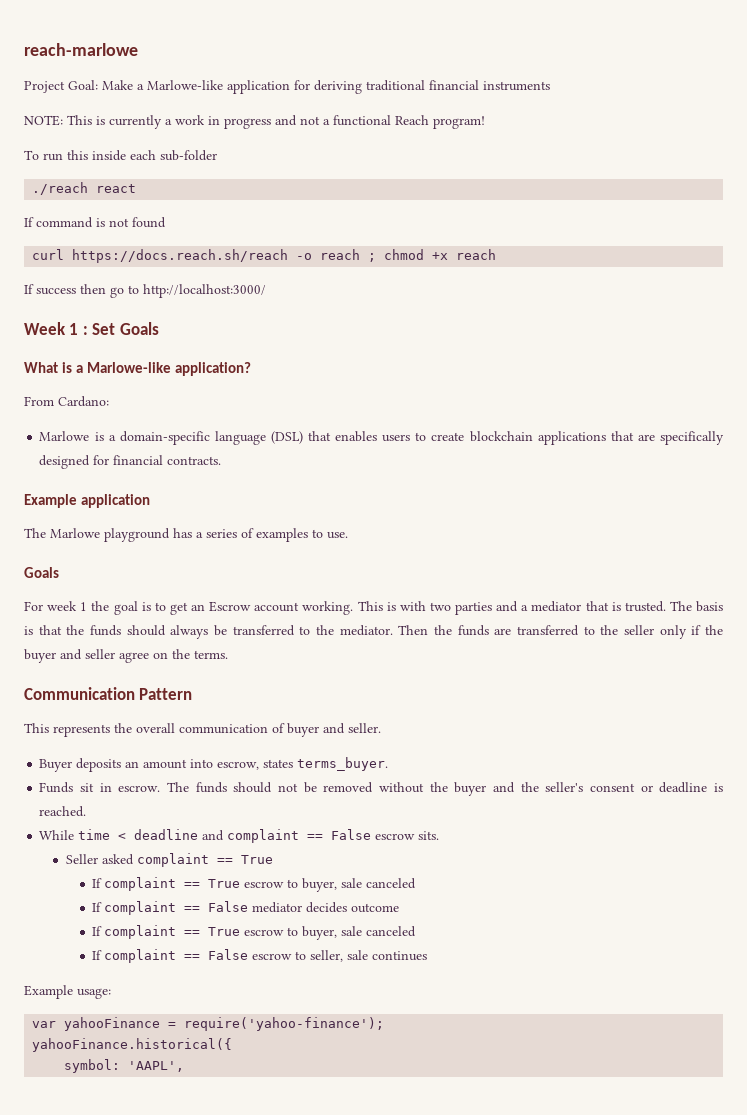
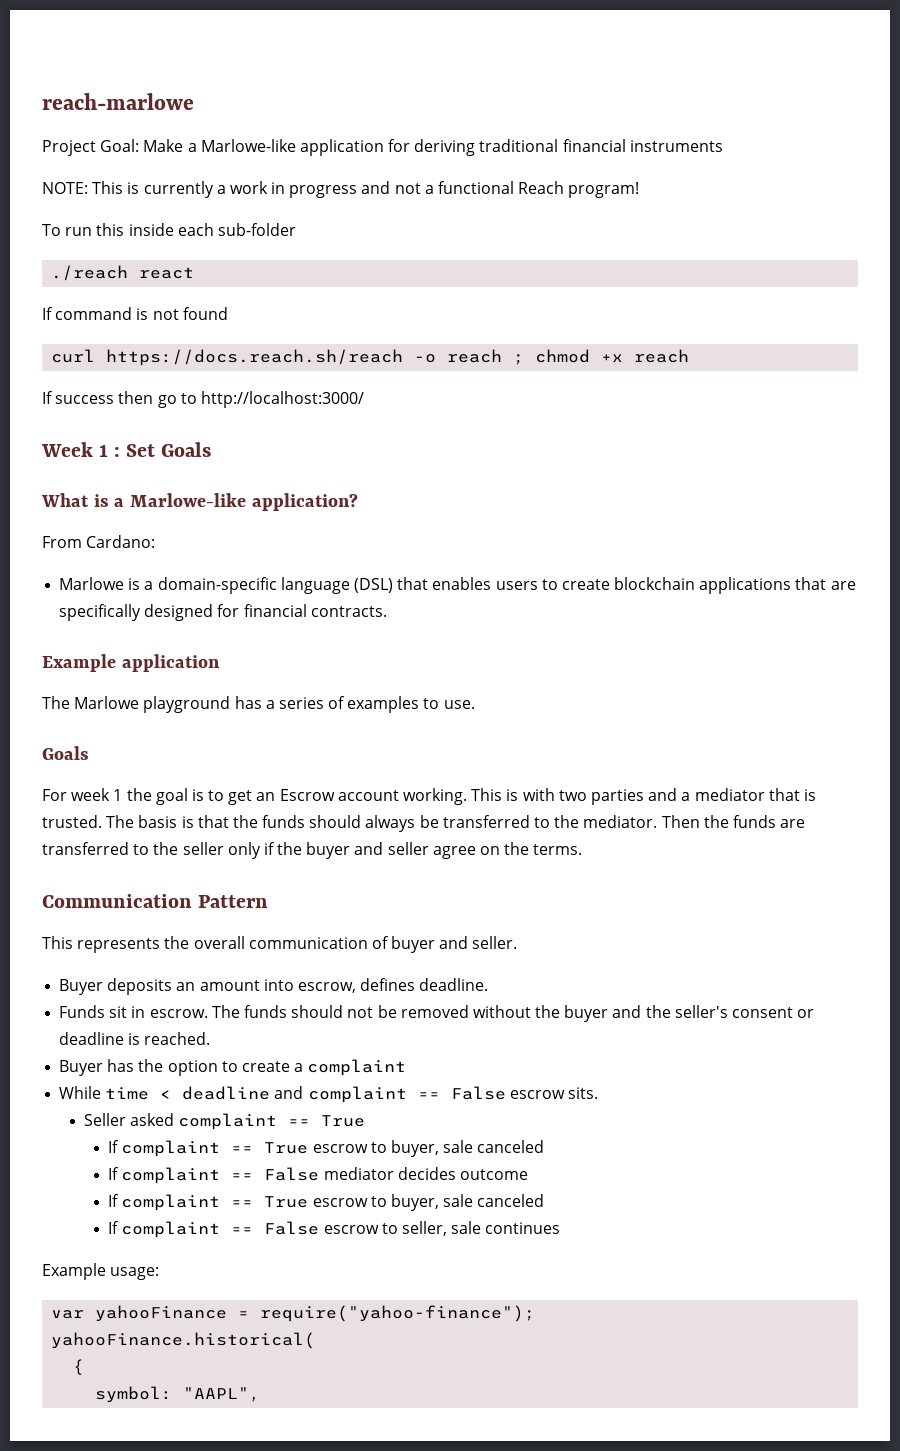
- Buyer deposits an amount into escrow, states terms_buyer.
+ Buyer deposits an amount into escrow, defines deadline.
+ Buyer has the option to create a complaint
- var yahooFinance = require('yahoo-finance');
- yahooFinance.historical({
+ var yahooFinance = require("yahoo-finance");
+ yahooFinance.historical(
+ {
- symbol: 'AAPL',
+ symbol: "AAPL",

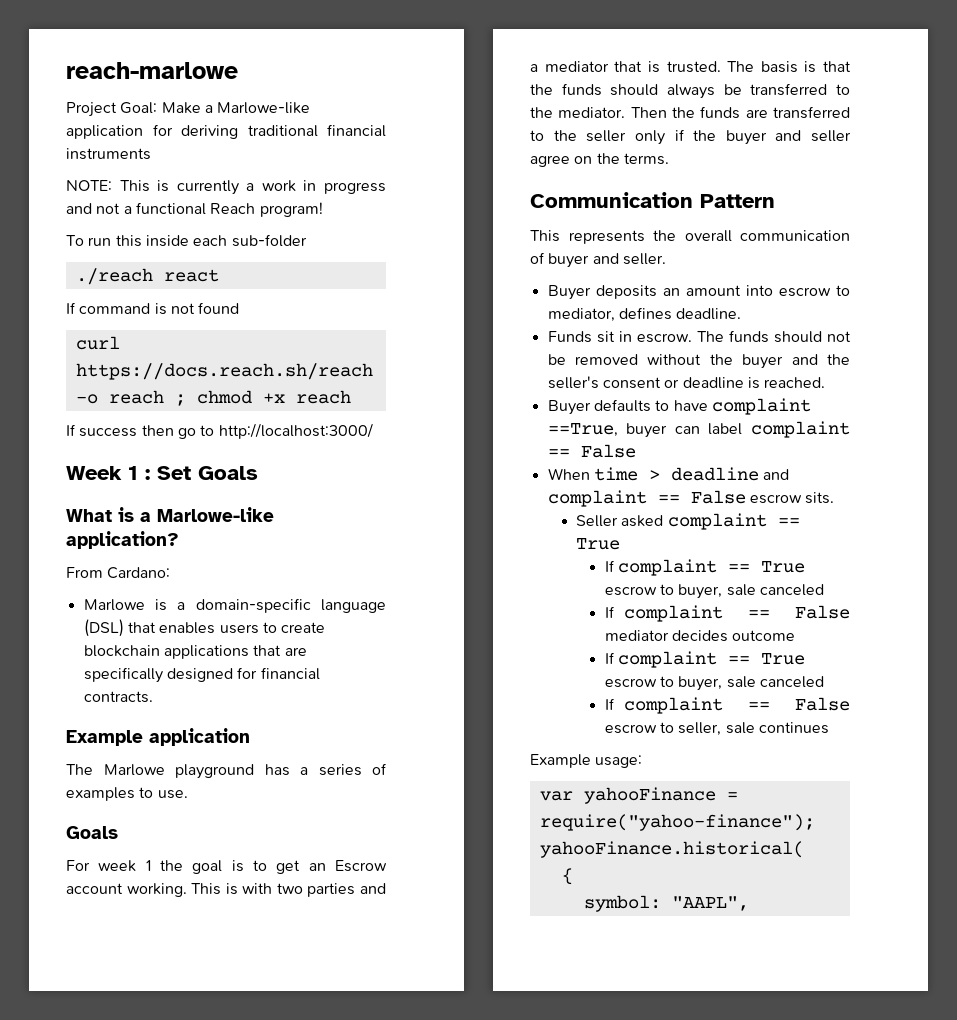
- Buyer deposits an amount into escrow, defines deadline.
+ Buyer deposits an amount into escrow to mediator, defines deadline.
- Buyer has the option to create a complaint
- While time < deadline and complaint == False escrow sits.
+ Buyer defaults to have complaint ==True, buyer can label complaint == False
+ When time > deadline and complaint == False escrow sits.

